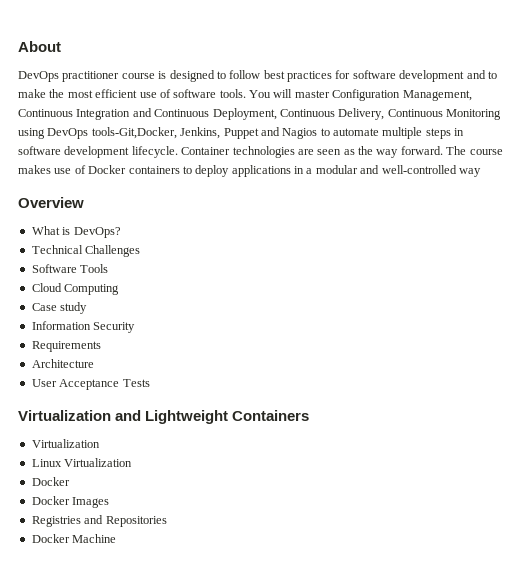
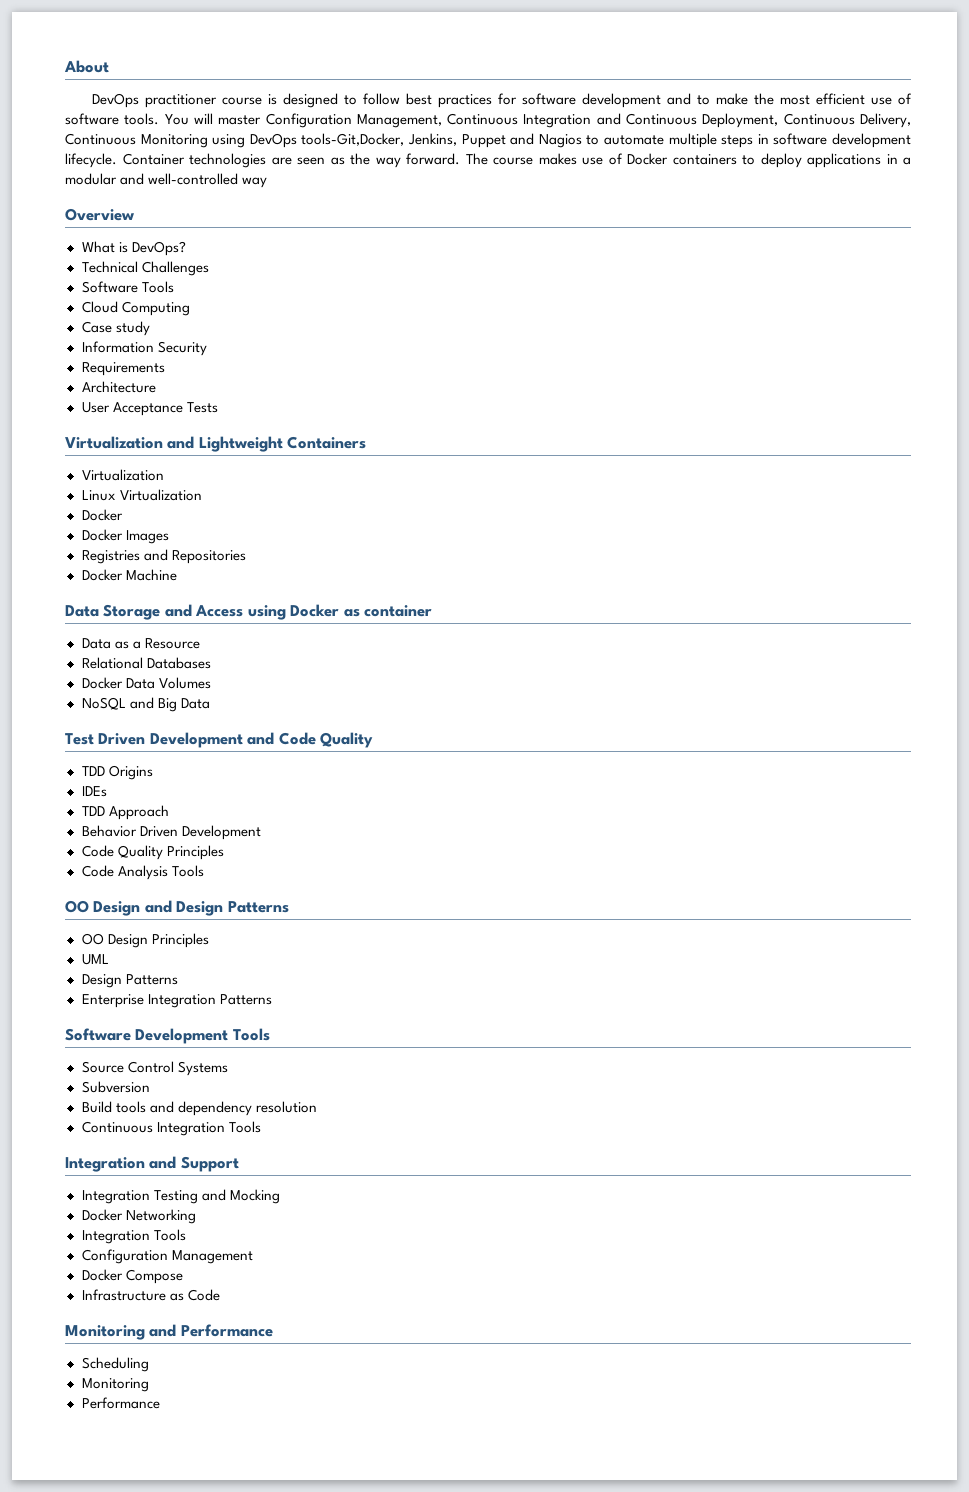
+ Data Storage and Access using Docker as container
+ Data as a Resource
+ Relational Databases
+ Docker Data Volumes
+ NoSQL and Big Data
+ Test Driven Development and Code Quality
+ TDD Origins
+ IDEs
+ TDD Approach
+ Behavior Driven Development
+ Code Quality Principles
+ Code Analysis Tools
+ OO Design and Design Patterns
+ OO Design Principles
+ UML
+ Design Patterns
+ Enterprise Integration Patterns
+ Software Development Tools
+ Source Control Systems
+ Subversion
+ Build tools and dependency resolution
+ Continuous Integration Tools
+ Integration and Support
+ Integration Testing and Mocking
+ Docker Networking
+ Integration Tools
+ Configuration Management
+ Docker Compose
+ Infrastructure as Code
+ Monitoring and Performance
+ Scheduling
+ Monitoring
+ Performance

